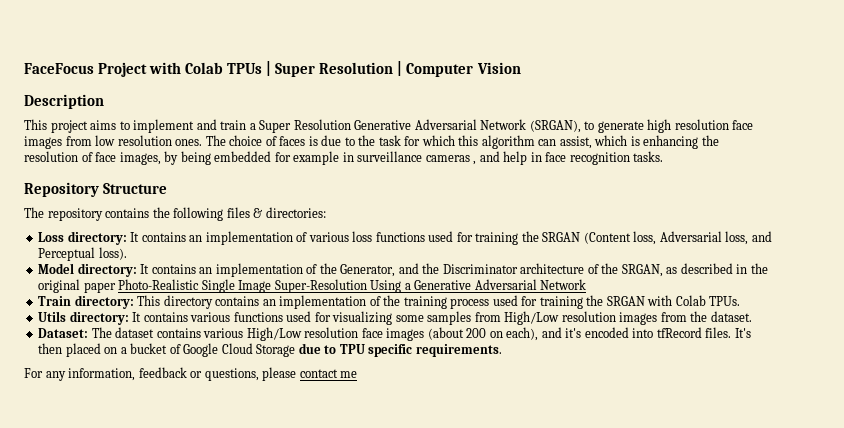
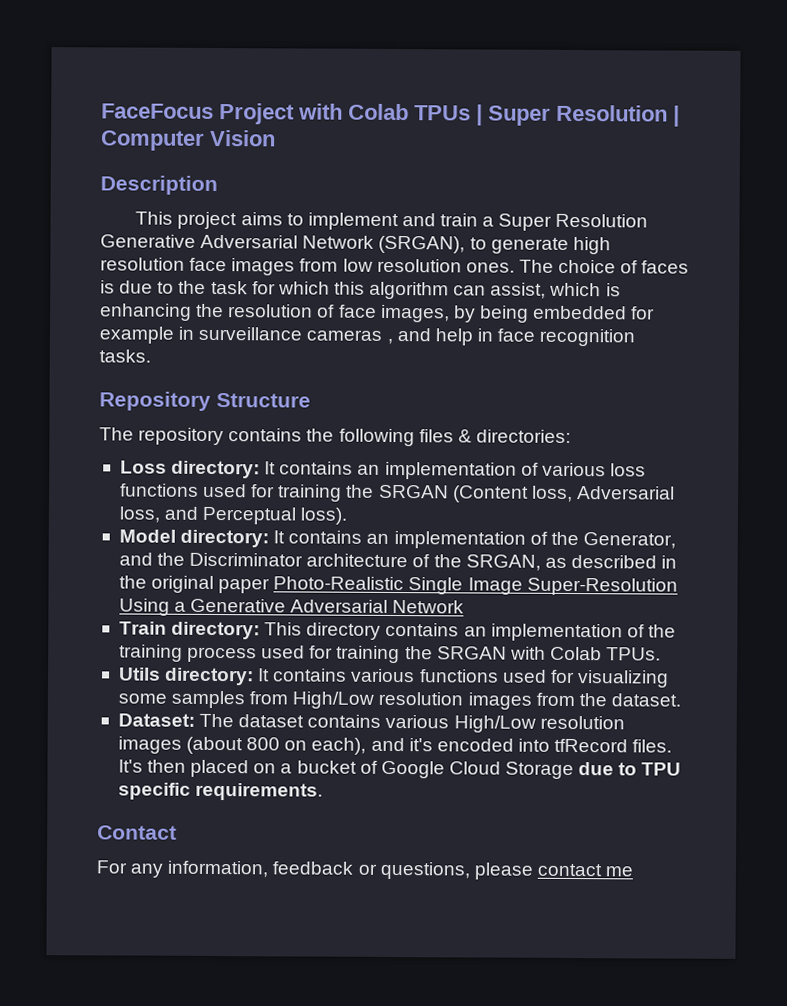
- Dataset: The dataset contains various High/Low resolution face images (about 200 on each), and it's encoded into tfRecord files.
+ Dataset: The dataset contains various High/Low resolution images (about 800 on each), and it's encoded into tfRecord files.
+ Contact

